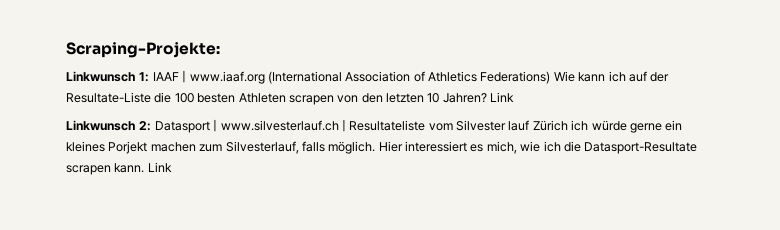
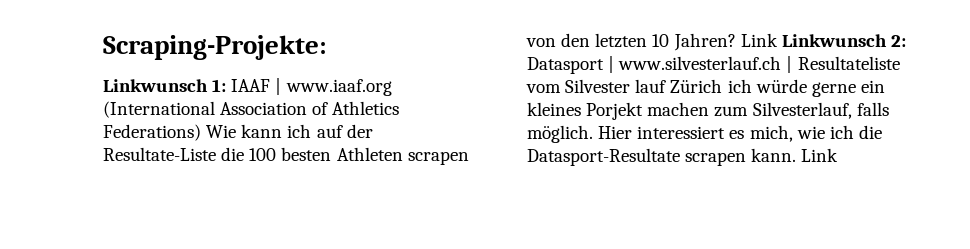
- Linkwunsch 1: IAAF | www.iaaf.org (International Association of Athletics Federations) Wie kann ich auf der Resultate-Liste die 100 besten Athleten scrapen von den letzten 10 Jahren? Link
- Linkwunsch 2: Datasport | www.silvesterlauf.ch | Resultateliste vom Silvester lauf Zürich ich würde gerne ein kleines Porjekt machen zum Silvesterlauf, falls möglich.
+ Linkwunsch 1: IAAF | www.iaaf.org (International Association of Athletics Federations) Wie kann ich auf der Resultate-Liste die 100 besten Athleten scrapen von den letzten 10 Jahren? Link Linkwunsch 2: Datasport | www.silvesterlauf.ch | Resultateliste vom Silvester lauf Zürich ich würde gerne ein kleines Porjekt machen zum Silvesterlauf, falls möglich.

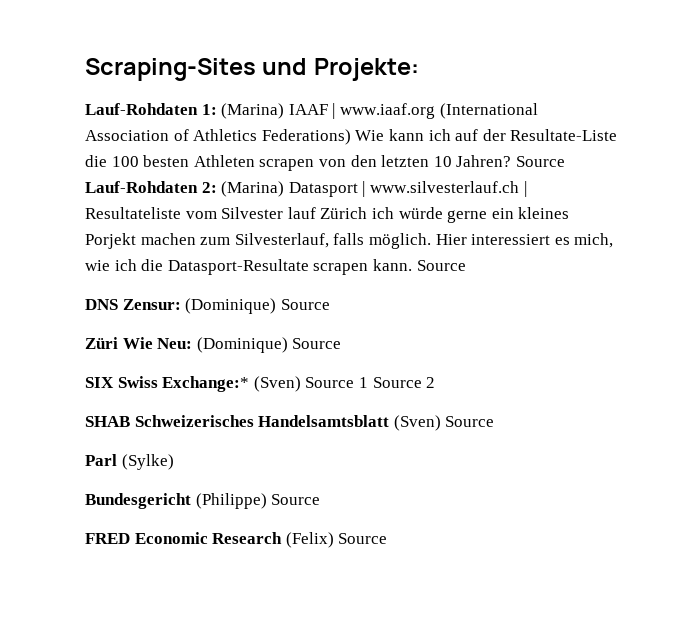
- Scraping-Projekte:
- Linkwunsch 1: IAAF | www.iaaf.org (International Association of Athletics Federations) Wie kann ich auf der Resultate-Liste die 100 besten Athleten scrapen von den letzten 10 Jahren?
+ Scraping-Sites und Projekte:
+ Lauf-Rohdaten 1: (Marina) IAAF | www.iaaf.org (International Association of Athletics Federations) Wie kann ich auf der Resultate-Liste die 100 besten Athleten scrapen von den letzten 10 Jahren?
- Link Linkwunsch 2: Datasport | www.silvesterlauf.ch | Resultateliste vom Silvester lauf Zürich ich würde gerne ein kleines Porjekt machen zum Silvesterlauf, falls möglich.
+ Source Lauf-Rohdaten 2: (Marina) Datasport | www.silvesterlauf.ch | Resultateliste vom Silvester lauf Zürich ich würde gerne ein kleines Porjekt machen zum Silvesterlauf, falls möglich.
- Hier interessiert es mich, wie ich die Datasport-Resultate scrapen kann. Link
+ Hier interessiert es mich, wie ich die Datasport-Resultate scrapen kann. Source
+ DNS Zensur: (Dominique) Source
+ Züri Wie Neu: (Dominique) Source
+ SIX Swiss Exchange:* (Sven) Source 1 Source 2
+ SHAB Schweizerisches Handelsamtsblatt (Sven) Source
+ Parl (Sylke)
+ Bundesgericht (Philippe) Source
+ FRED Economic Research (Felix) Source

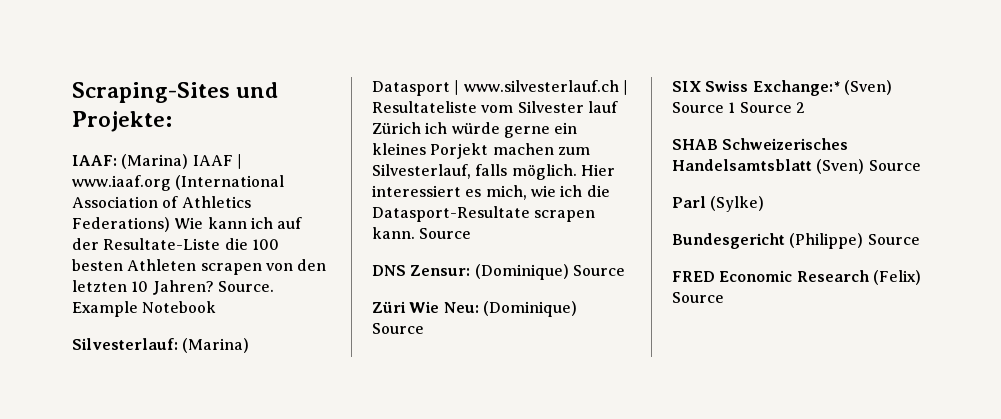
- Lauf-Rohdaten 1: (Marina) IAAF | www.iaaf.org (International Association of Athletics Federations) Wie kann ich auf der Resultate-Liste die 100 besten Athleten scrapen von den letzten 10 Jahren?
+ IAAF: (Marina) IAAF | www.iaaf.org (International Association of Athletics Federations) Wie kann ich auf der Resultate-Liste die 100 besten Athleten scrapen von den letzten 10 Jahren?
- Source Lauf-Rohdaten 2: (Marina) Datasport | www.silvesterlauf.ch | Resultateliste vom Silvester lauf Zürich ich würde gerne ein kleines Porjekt machen zum Silvesterlauf, falls möglich.
+ Source. Example Notebook
+ Silvesterlauf: (Marina) Datasport | www.silvesterlauf.ch | Resultateliste vom Silvester lauf Zürich ich würde gerne ein kleines Porjekt machen zum Silvesterlauf, falls möglich.

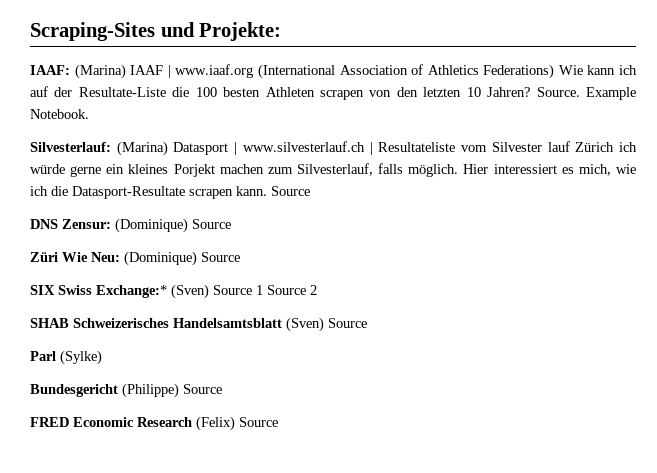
- Example Notebook
+ Example Notebook.

